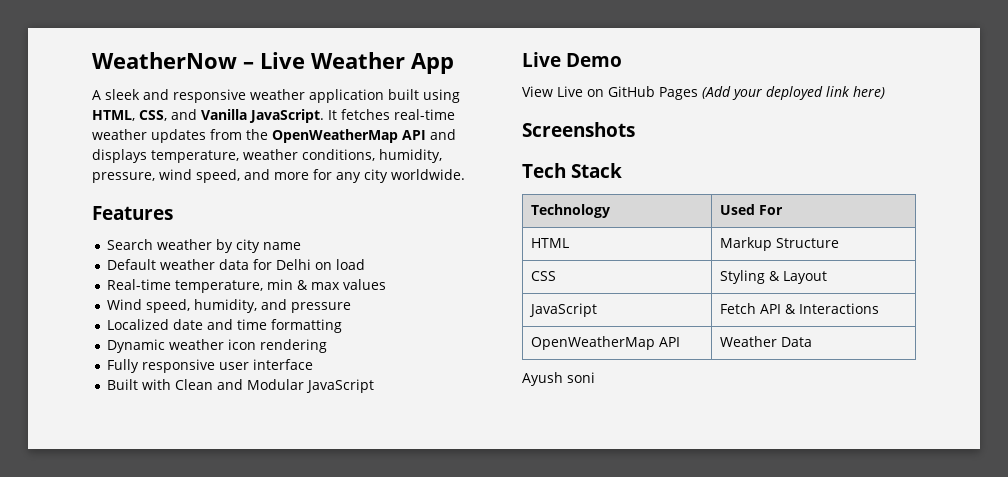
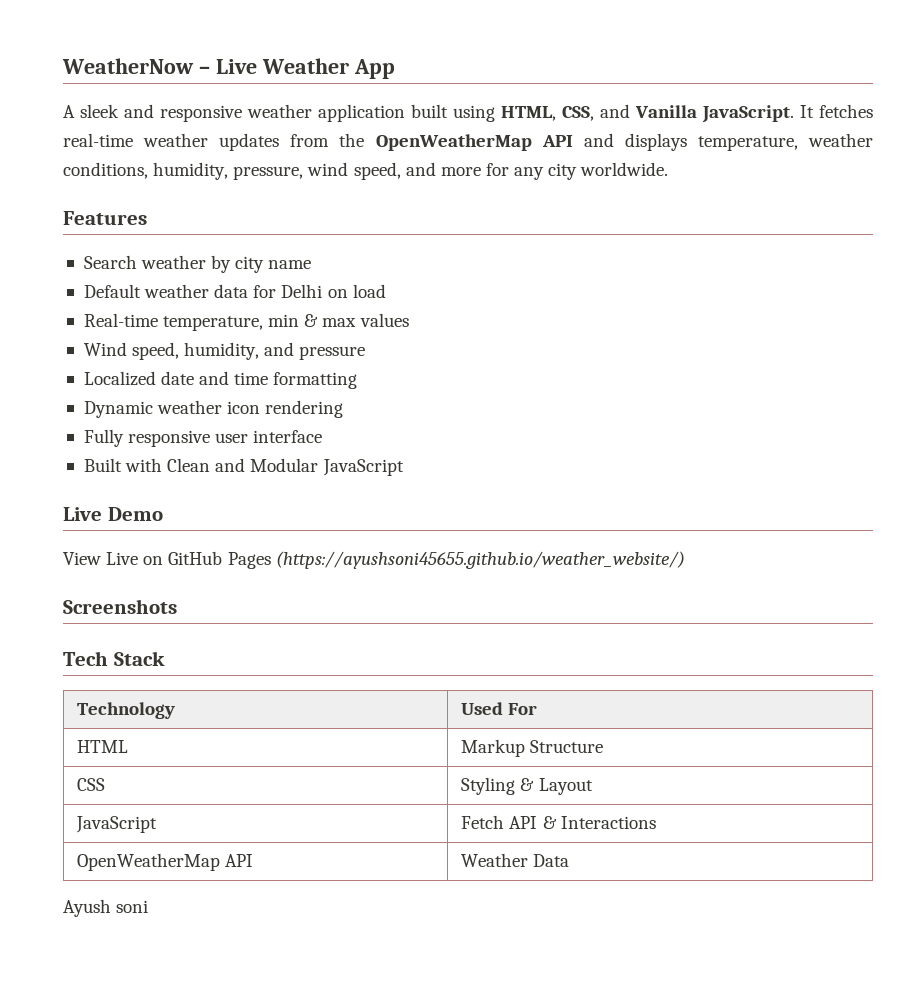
- View Live on GitHub Pages (Add your deployed link here)
+ View Live on GitHub Pages (https://ayushsoni45655.github.io/weather_website/)

